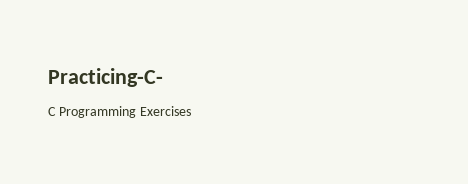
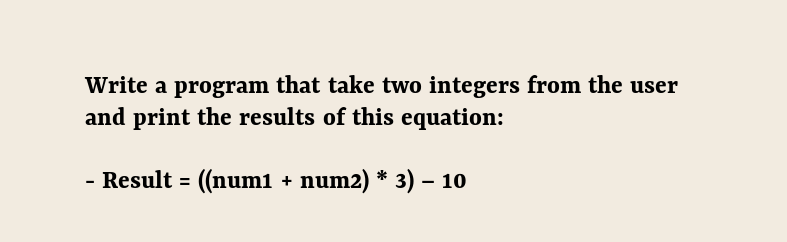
- Practicing-C-
- C Programming Exercises
+ Write a program that take two integers from the user and print the results of this equation:
+ - Result = ((num1 + num2) * 3) – 10

